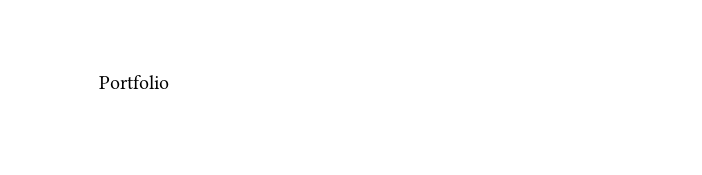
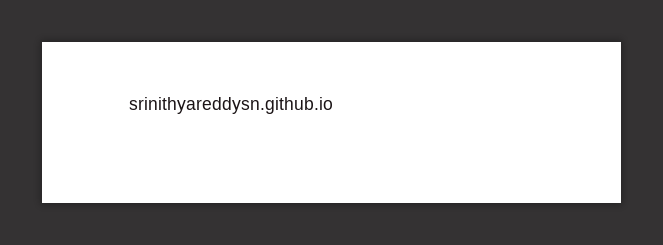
- Portfolio
+ srinithyareddysn.github.io

